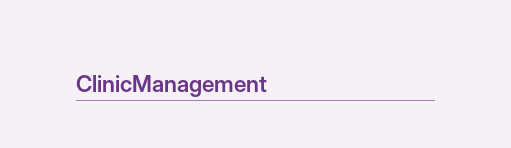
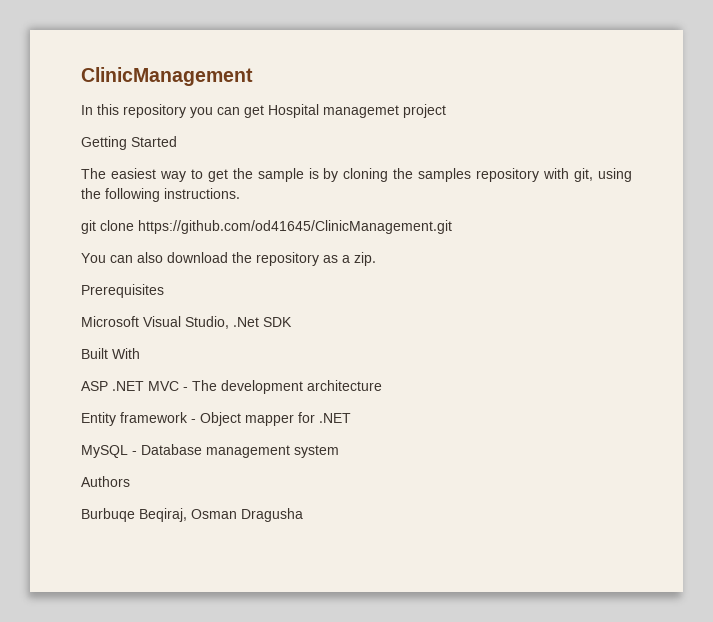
+ In this repository you can get Hospital managemet project
+ Getting Started
+ The easiest way to get the sample is by cloning the samples repository with git, using the following instructions.
+ git clone https://github.com/od41645/ClinicManagement.git
+ You can also download the repository as a zip.
+ Prerequisites
+ Microsoft Visual Studio, .Net SDK
+ Built With
+ ASP .NET MVC - The development architecture
+ Entity framework - Object mapper for .NET
+ MySQL - Database management system
+ Authors
+ Burbuqe Beqiraj, Osman Dragusha

